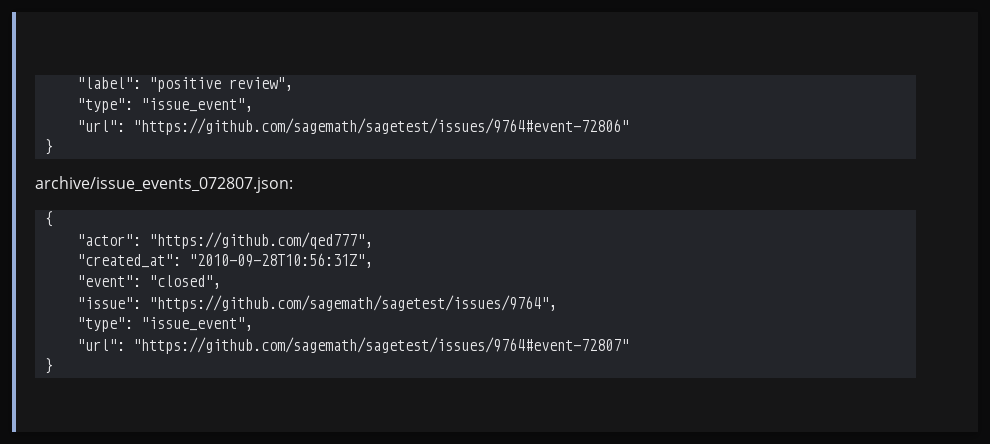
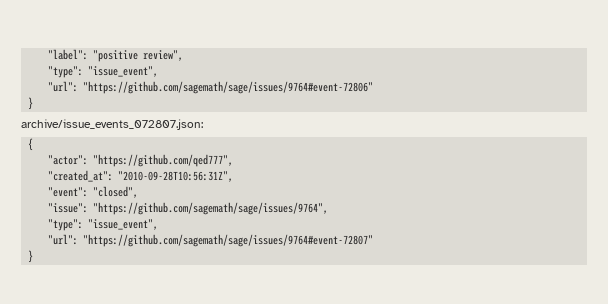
- "url": "https://github.com/sagemath/sagetest/issues/9764#event-72806"
+ "url": "https://github.com/sagemath/sage/issues/9764#event-72806"
- "issue": "https://github.com/sagemath/sagetest/issues/9764",
+ "issue": "https://github.com/sagemath/sage/issues/9764",
  "type": "issue_event",
- "url": "https://github.com/sagemath/sagetest/issues/9764#event-72807"
+ "url": "https://github.com/sagemath/sage/issues/9764#event-72807"

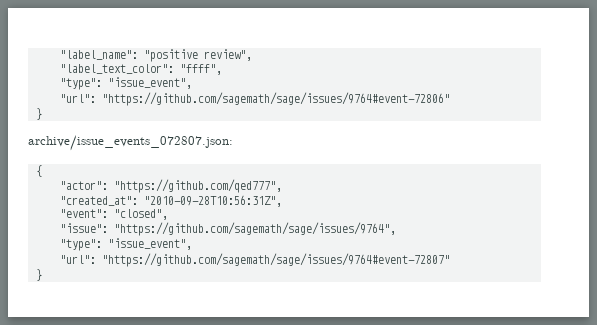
- "label": "positive review",
+ "label_name": "positive review",
+ "label_text_color": "ffff",

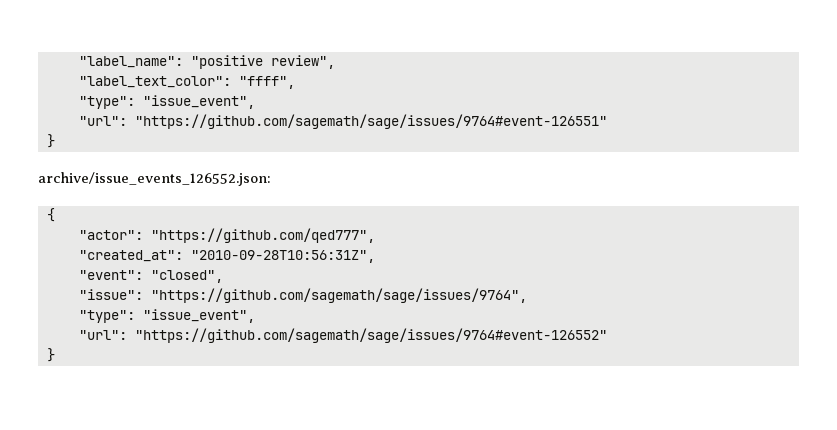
- "url": "https://github.com/sagemath/sage/issues/9764#event-72806"
+ "url": "https://github.com/sagemath/sage/issues/9764#event-126551"
- archive/issue_events_072807.json:
+ archive/issue_events_126552.json:
- "url": "https://github.com/sagemath/sage/issues/9764#event-72807"
+ "url": "https://github.com/sagemath/sage/issues/9764#event-126552"

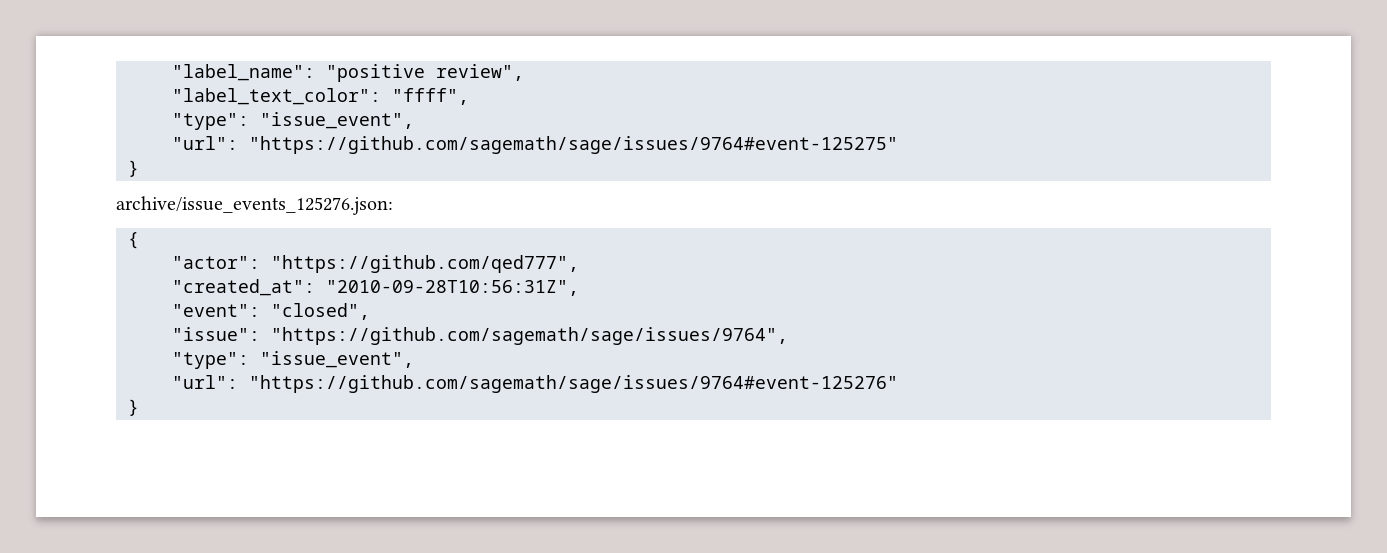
- "url": "https://github.com/sagemath/sage/issues/9764#event-126551"
+ "url": "https://github.com/sagemath/sage/issues/9764#event-125275"
- archive/issue_events_126552.json:
+ archive/issue_events_125276.json:
- "url": "https://github.com/sagemath/sage/issues/9764#event-126552"
+ "url": "https://github.com/sagemath/sage/issues/9764#event-125276"

